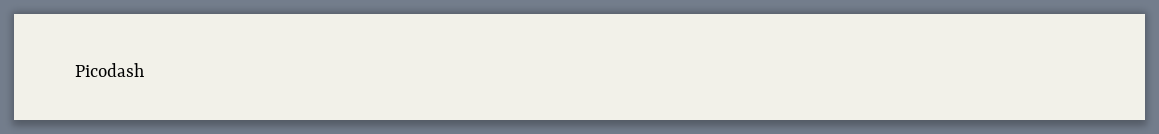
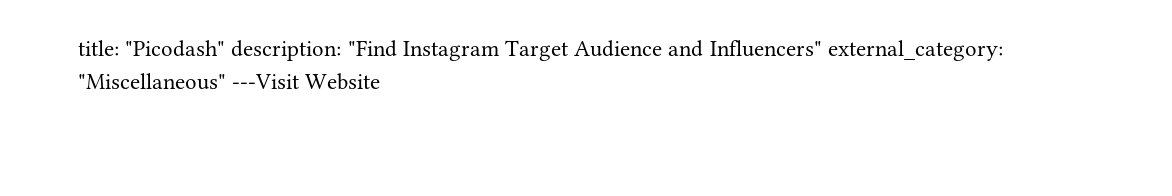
- Picodash
+ title: "Picodash" description: "Find Instagram Target Audience and Influencers" external_category: "Miscellaneous" ---Visit Website

